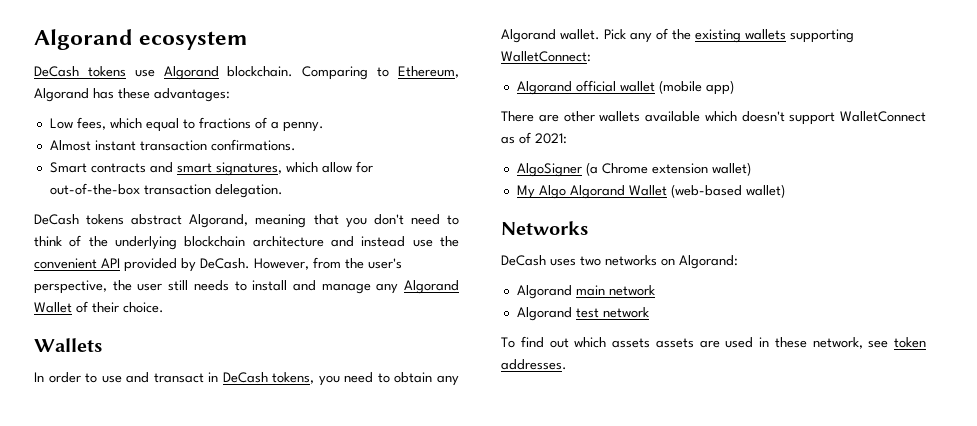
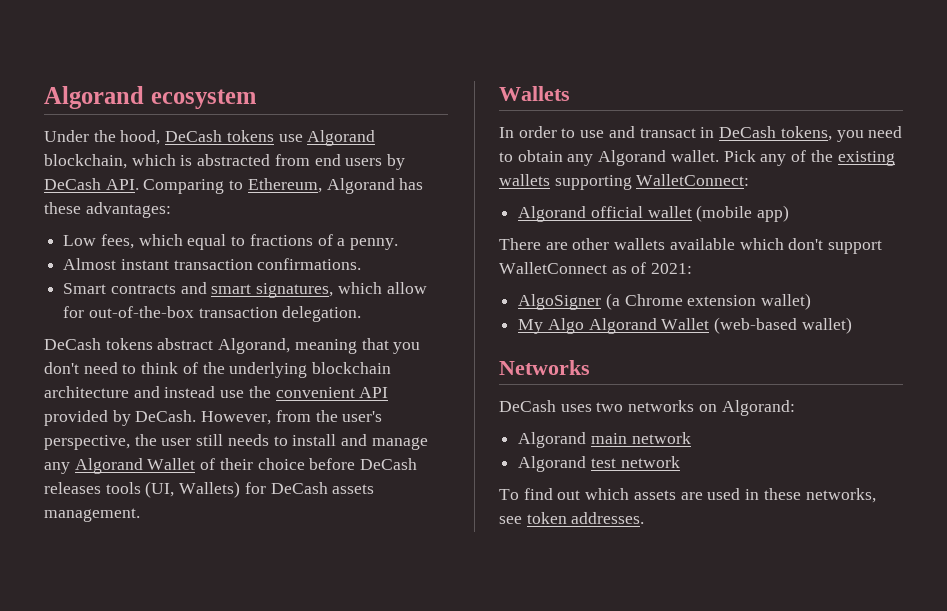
- DeCash tokens use Algorand blockchain. Comparing to Ethereum, Algorand has these advantages:
+ Under the hood, DeCash tokens use Algorand blockchain, which is abstracted from end users by DeCash API. Comparing to Ethereum, Algorand has these advantages:
- However, from the user's perspective, the user still needs to install and manage any Algorand Wallet of their choice.
+ However, from the user's perspective, the user still needs to install and manage any Algorand Wallet of their choice before DeCash releases tools (UI, Wallets) for DeCash assets management.
- There are other wallets available which doesn't support WalletConnect as of 2021:
+ There are other wallets available which don't support WalletConnect as of 2021:
- To find out which assets assets are used in these network, see token addresses.
+ To find out which assets are used in these networks, see token addresses.

